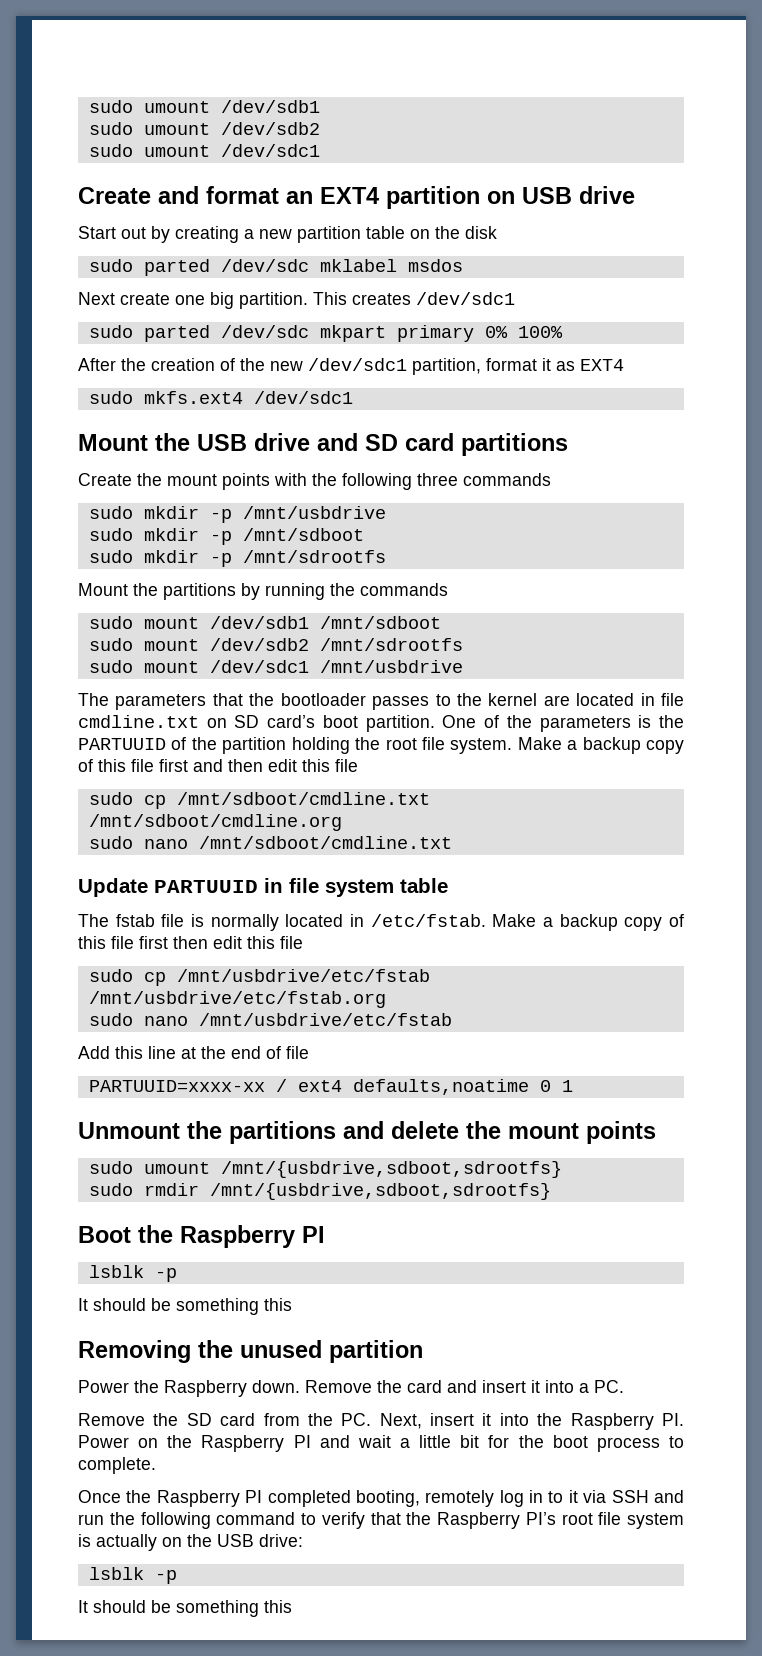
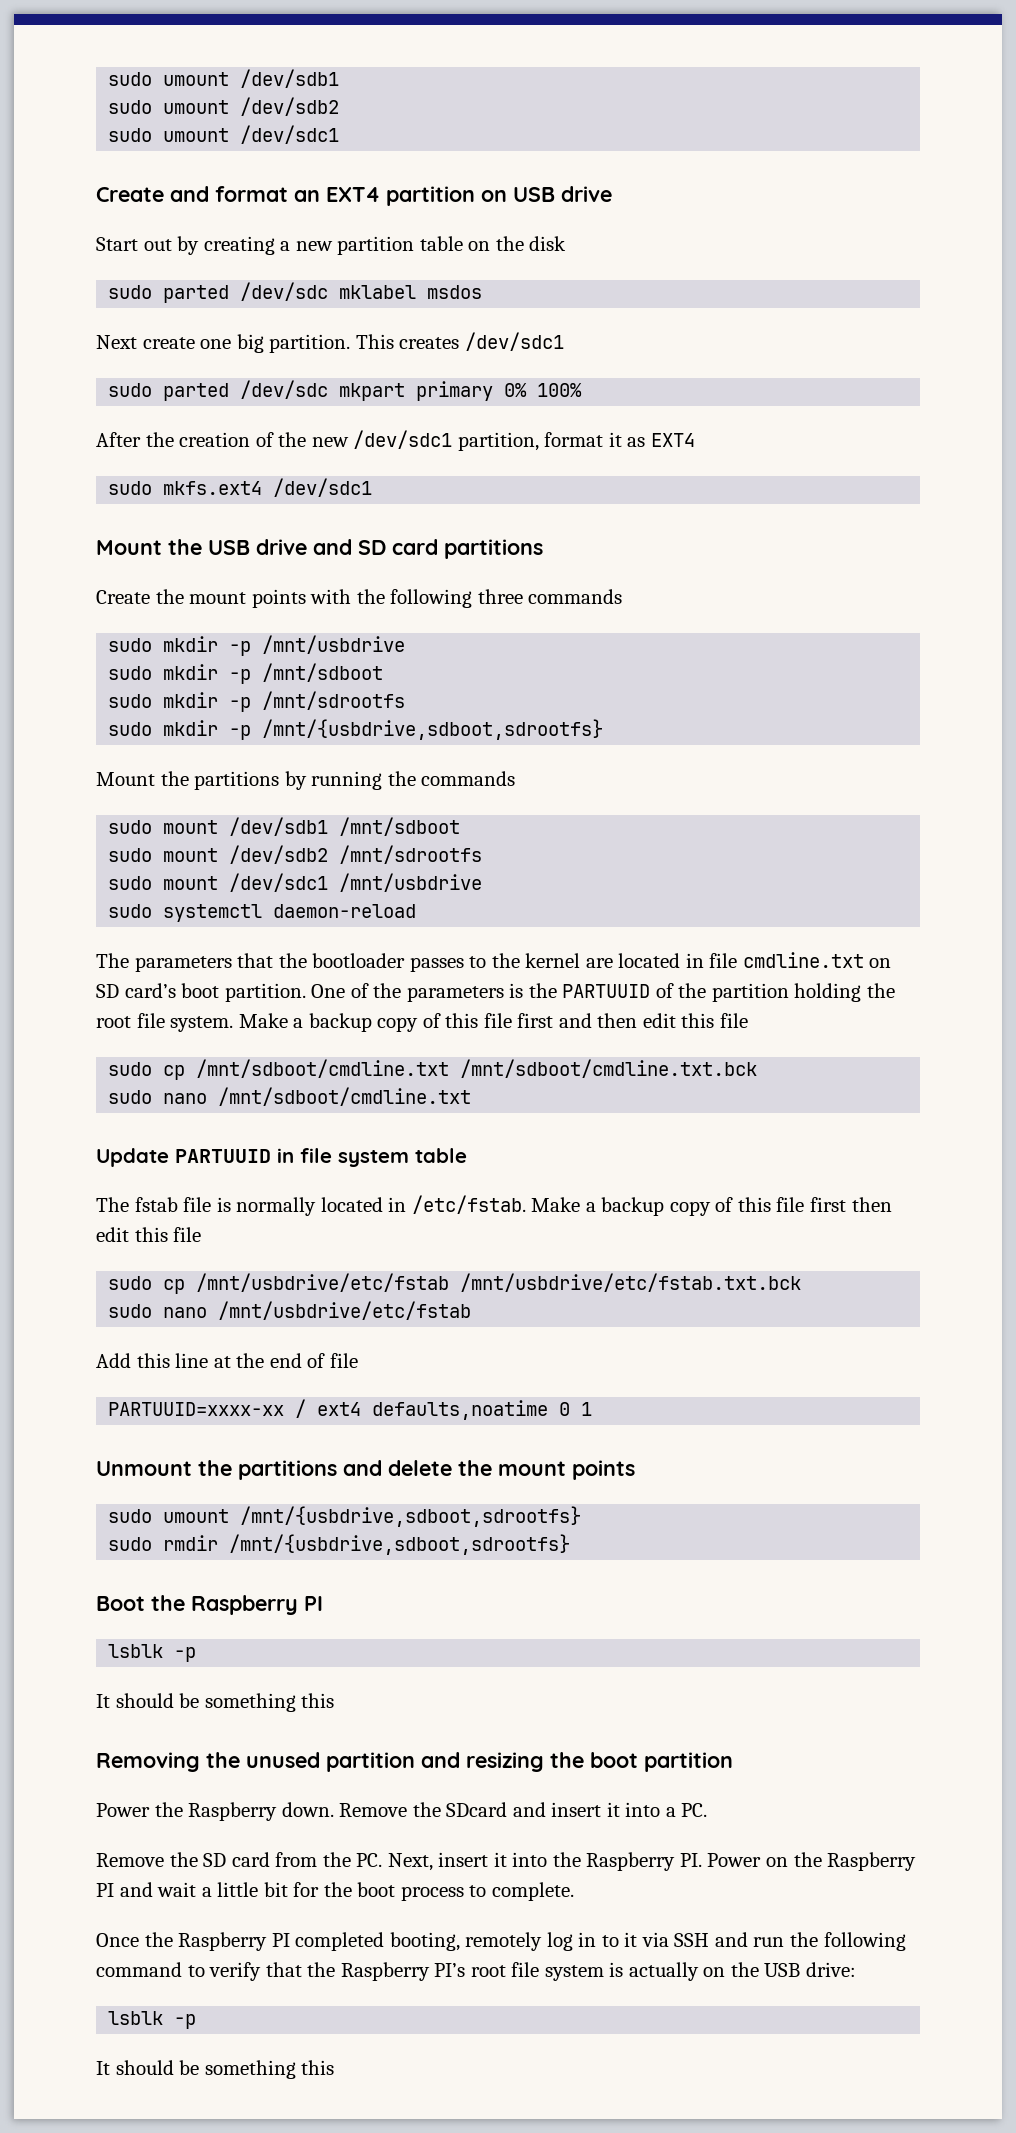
+ sudo mkdir -p /mnt/{usbdrive,sdboot,sdrootfs}
+ sudo systemctl daemon-reload
- sudo cp /mnt/sdboot/cmdline.txt /mnt/sdboot/cmdline.org
+ sudo cp /mnt/sdboot/cmdline.txt /mnt/sdboot/cmdline.txt.bck
- sudo cp /mnt/usbdrive/etc/fstab /mnt/usbdrive/etc/fstab.org
+ sudo cp /mnt/usbdrive/etc/fstab /mnt/usbdrive/etc/fstab.txt.bck
- Removing the unused partition
+ Removing the unused partition and resizing the boot partition
- Remove the card and insert it into a PC.
+ Remove the SDcard and insert it into a PC.

